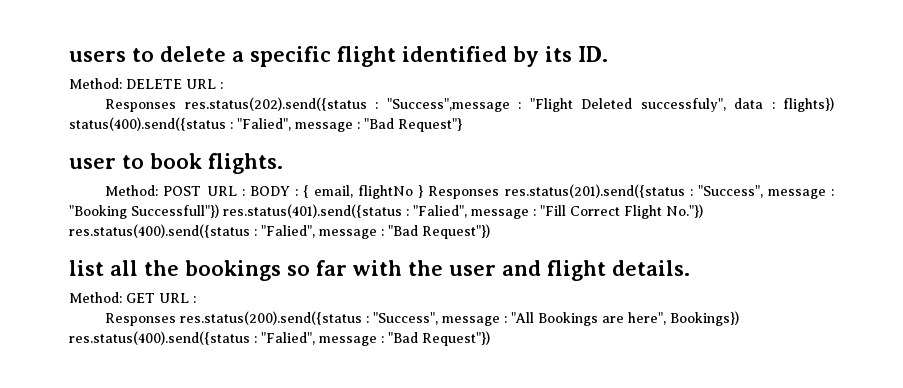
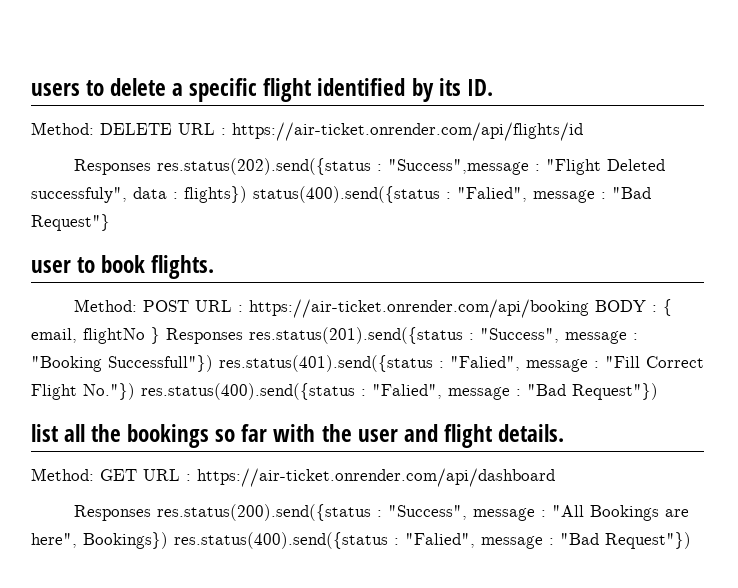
- Method: DELETE URL :
+ Method: DELETE URL : https://air-ticket.onrender.com/api/flights/id
- Method: POST URL : BODY : { email, flightNo } Responses res.status(201).send({status : "Success", message : "Booking Successfull"}) res.status(401).send({status : "Falied", message : "Fill Correct Flight No."}) res.status(400).send({status : "Falied", message : "Bad Request"})
+ Method: POST URL : https://air-ticket.onrender.com/api/booking BODY : { email, flightNo } Responses res.status(201).send({status : "Success", message : "Booking Successfull"}) res.status(401).send({status : "Falied", message : "Fill Correct Flight No."}) res.status(400).send({status : "Falied", message : "Bad Request"})
- Method: GET URL :
+ Method: GET URL : https://air-ticket.onrender.com/api/dashboard

